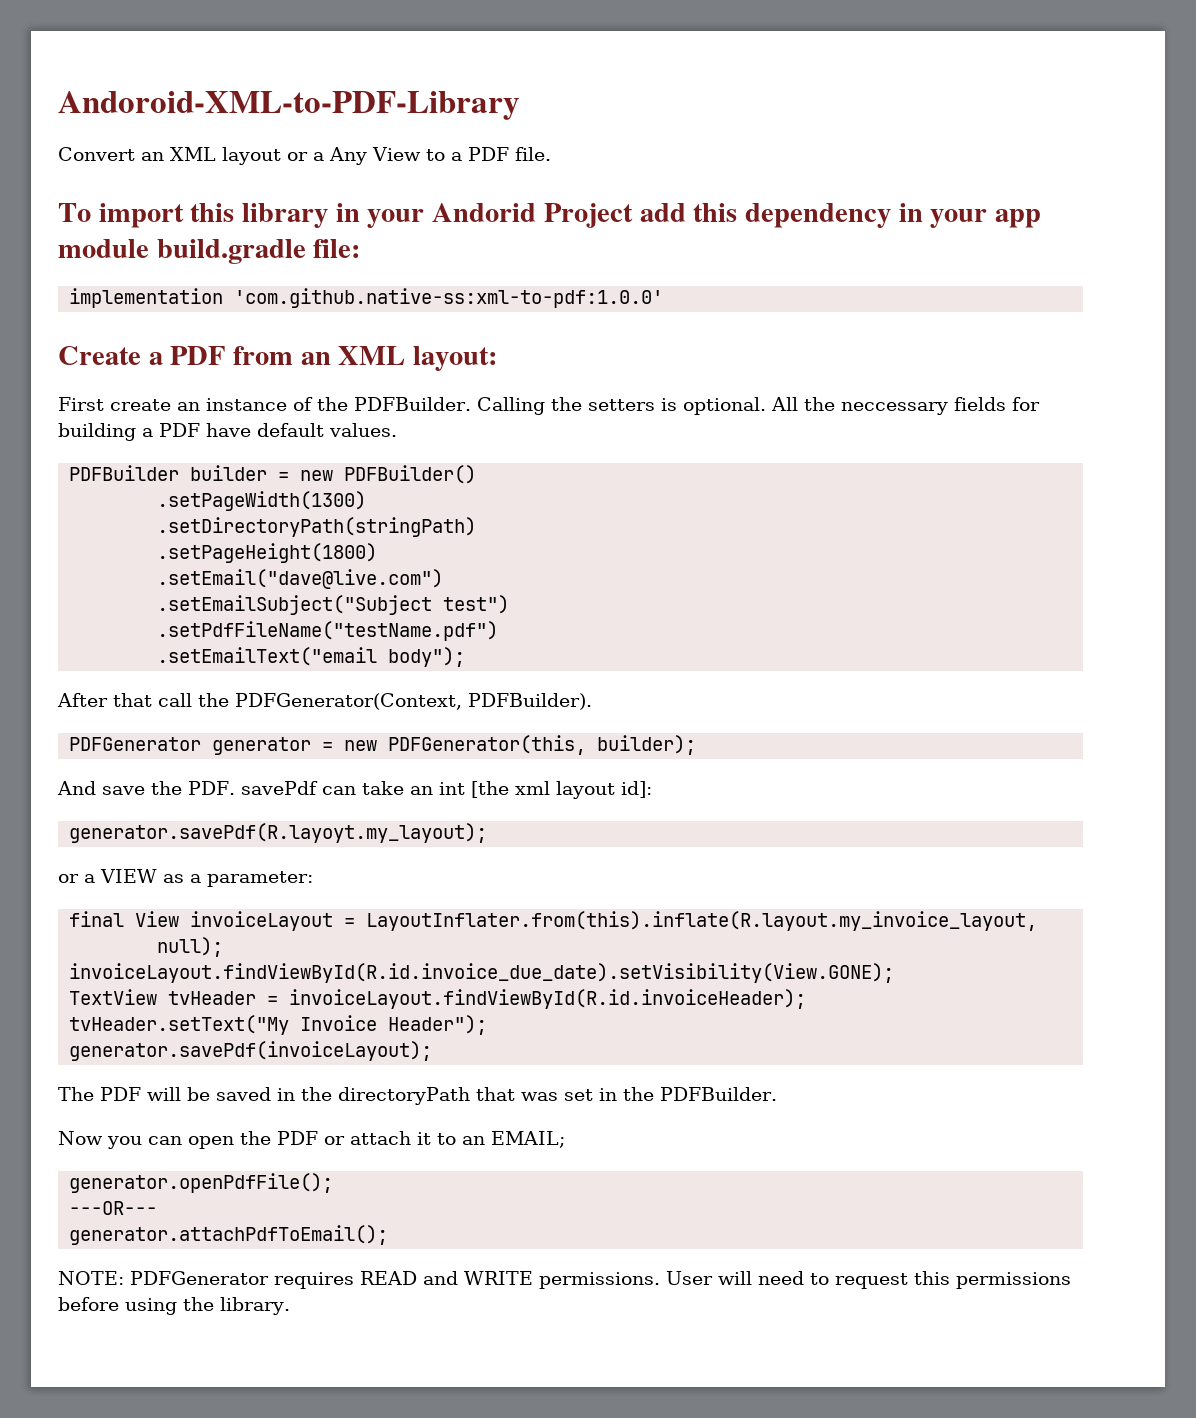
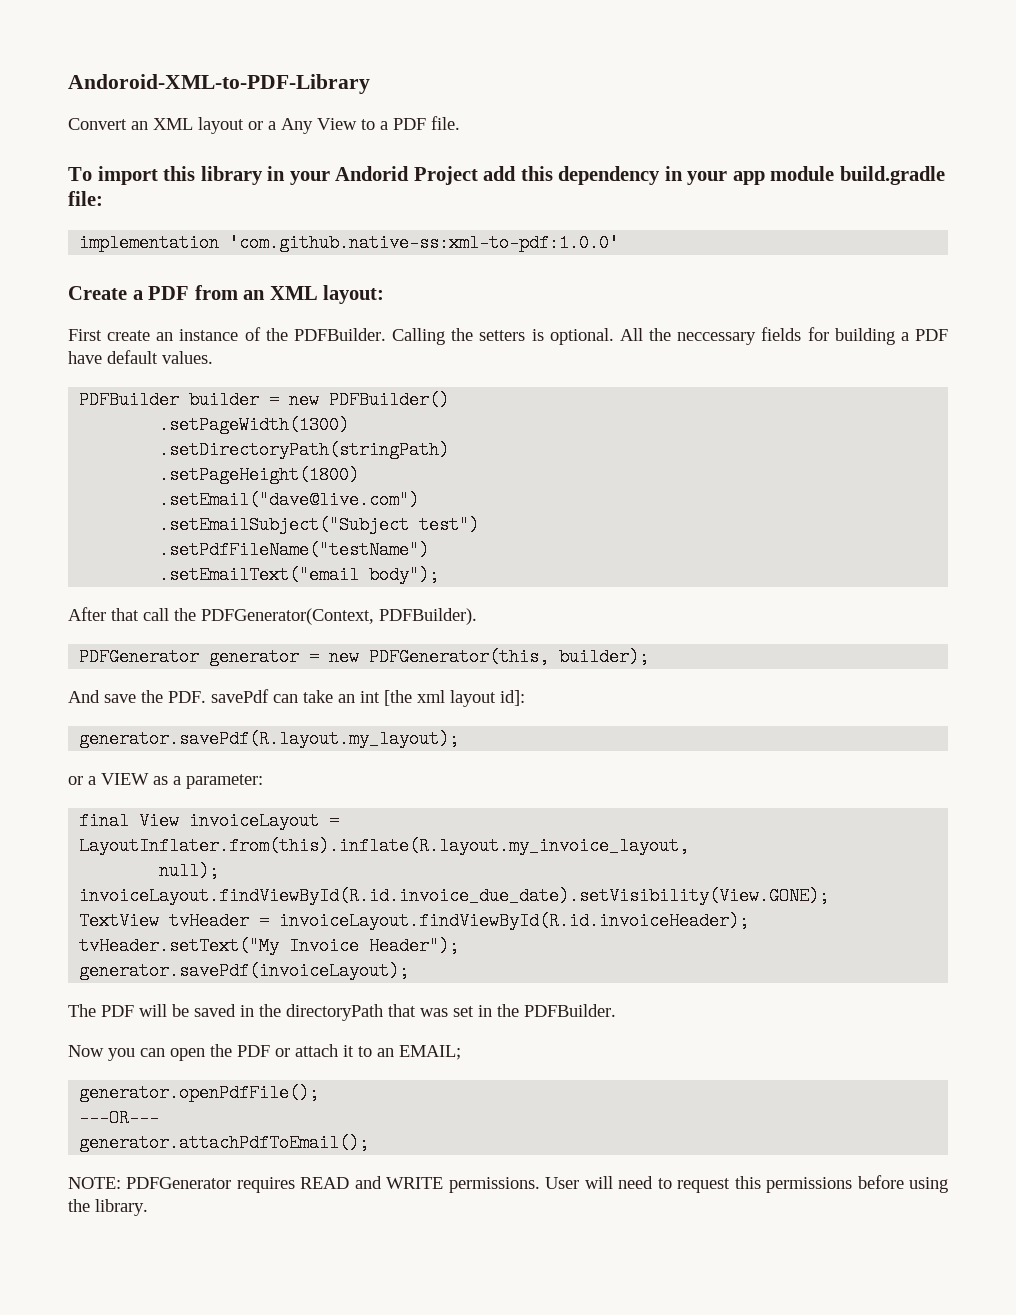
- .setPdfFileName("testName.pdf")
+ .setPdfFileName("testName")
- generator.savePdf(R.layoyt.my_layout);
+ generator.savePdf(R.layout.my_layout);

